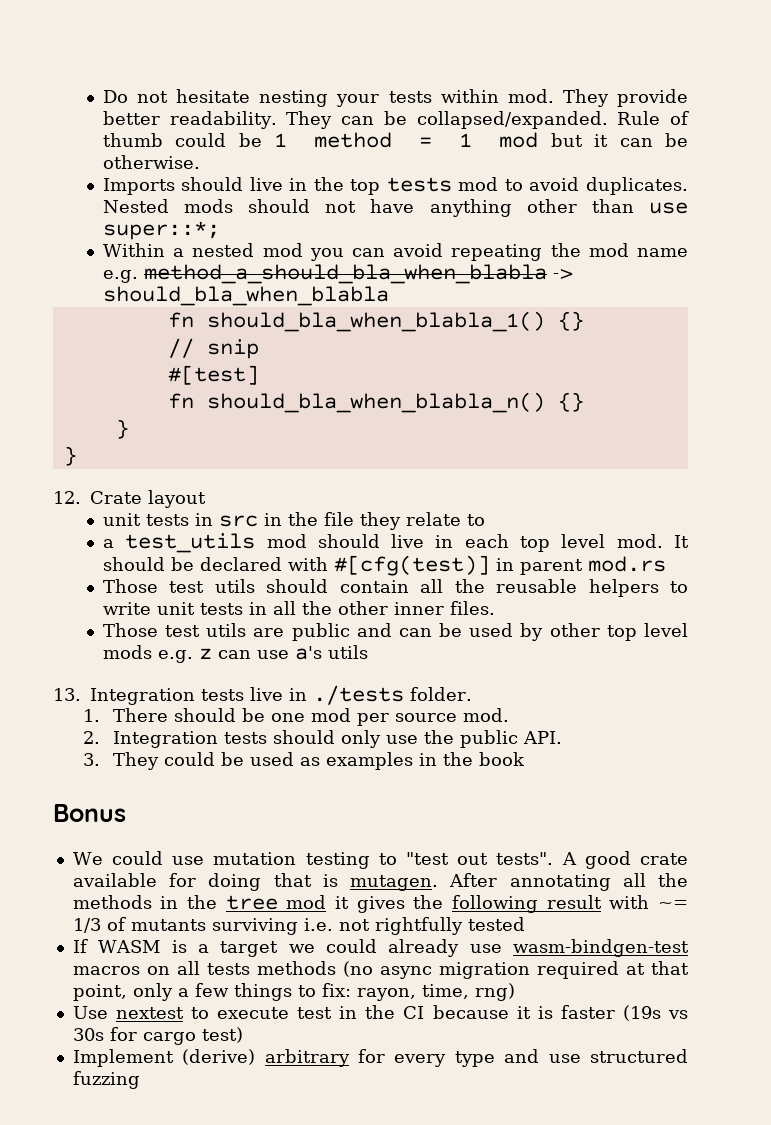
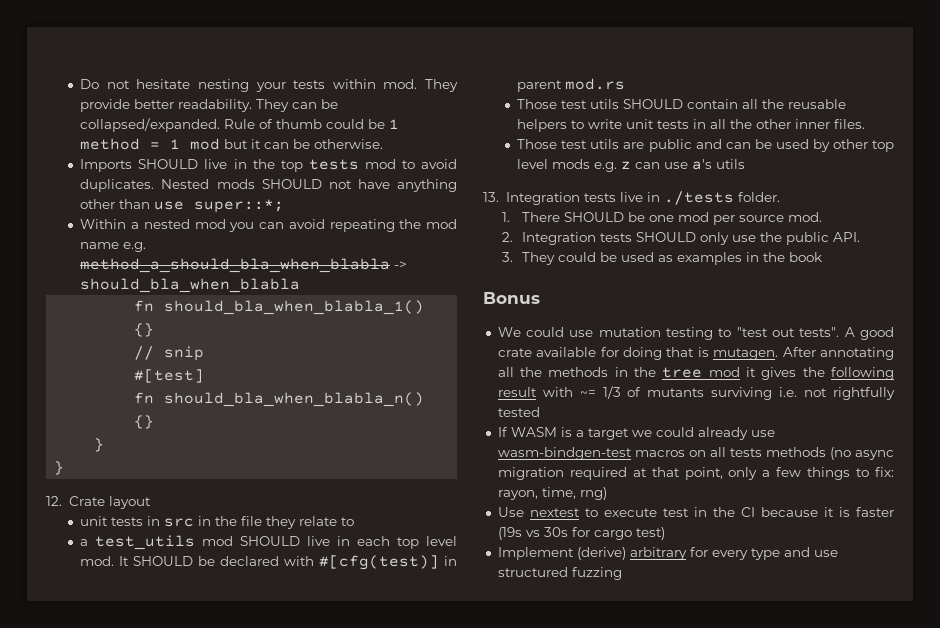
- Imports should live in the top tests mod to avoid duplicates.
+ Imports SHOULD live in the top tests mod to avoid duplicates.
- Nested mods should not have anything other than use super::*;
+ Nested mods SHOULD not have anything other than use super::*;
- a test_utils mod should live in each top level mod.
+ a test_utils mod SHOULD live in each top level mod.
- It should be declared with #[cfg(test)] in parent mod.rs
+ It SHOULD be declared with #[cfg(test)] in parent mod.rs
- Those test utils should contain all the reusable helpers to write unit tests in all the other inner files.
+ Those test utils SHOULD contain all the reusable helpers to write unit tests in all the other inner files.
- 1. There should be one mod per source mod.
+ 1. There SHOULD be one mod per source mod.
- 2. Integration tests should only use the public API.
+ 2. Integration tests SHOULD only use the public API.

